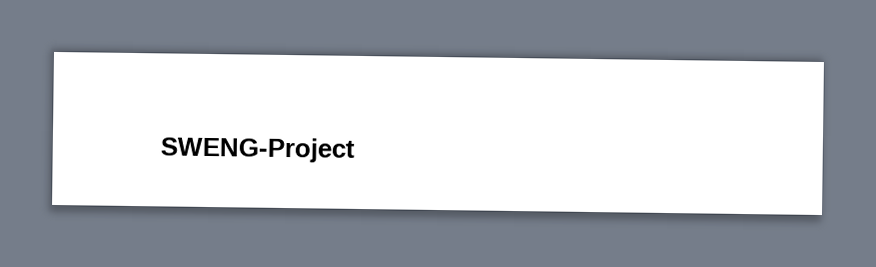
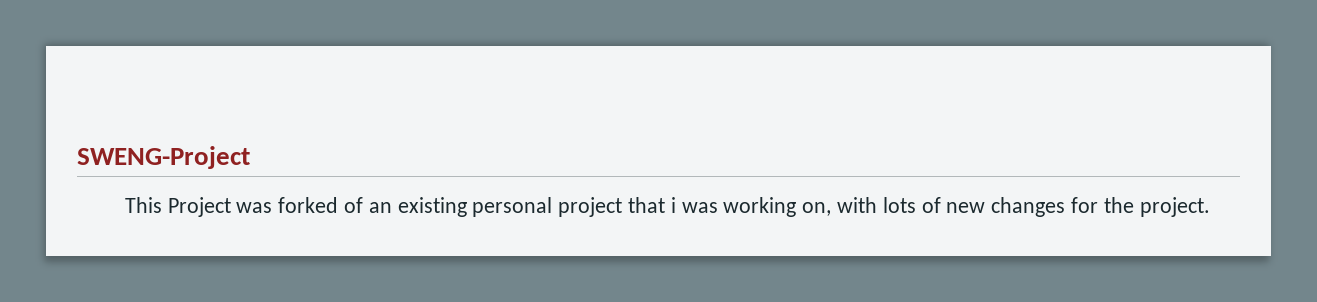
+ This Project was forked of an existing personal project that i was working on, with lots of new changes for the project.

